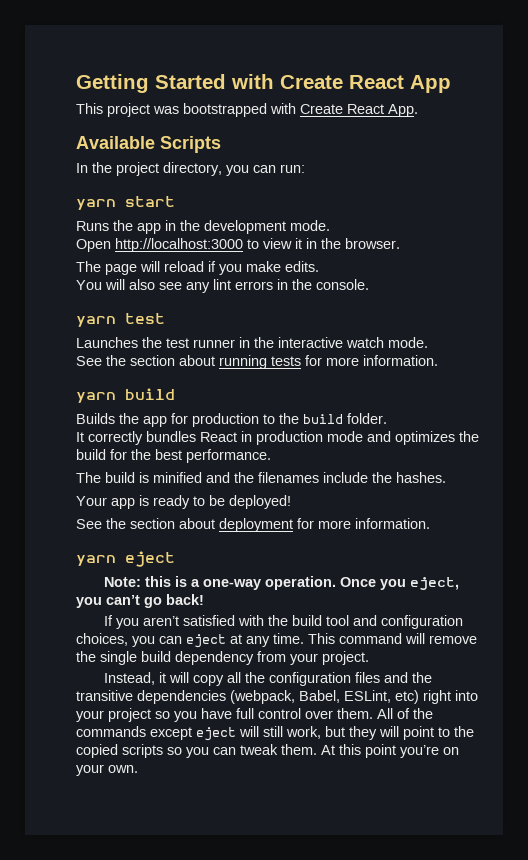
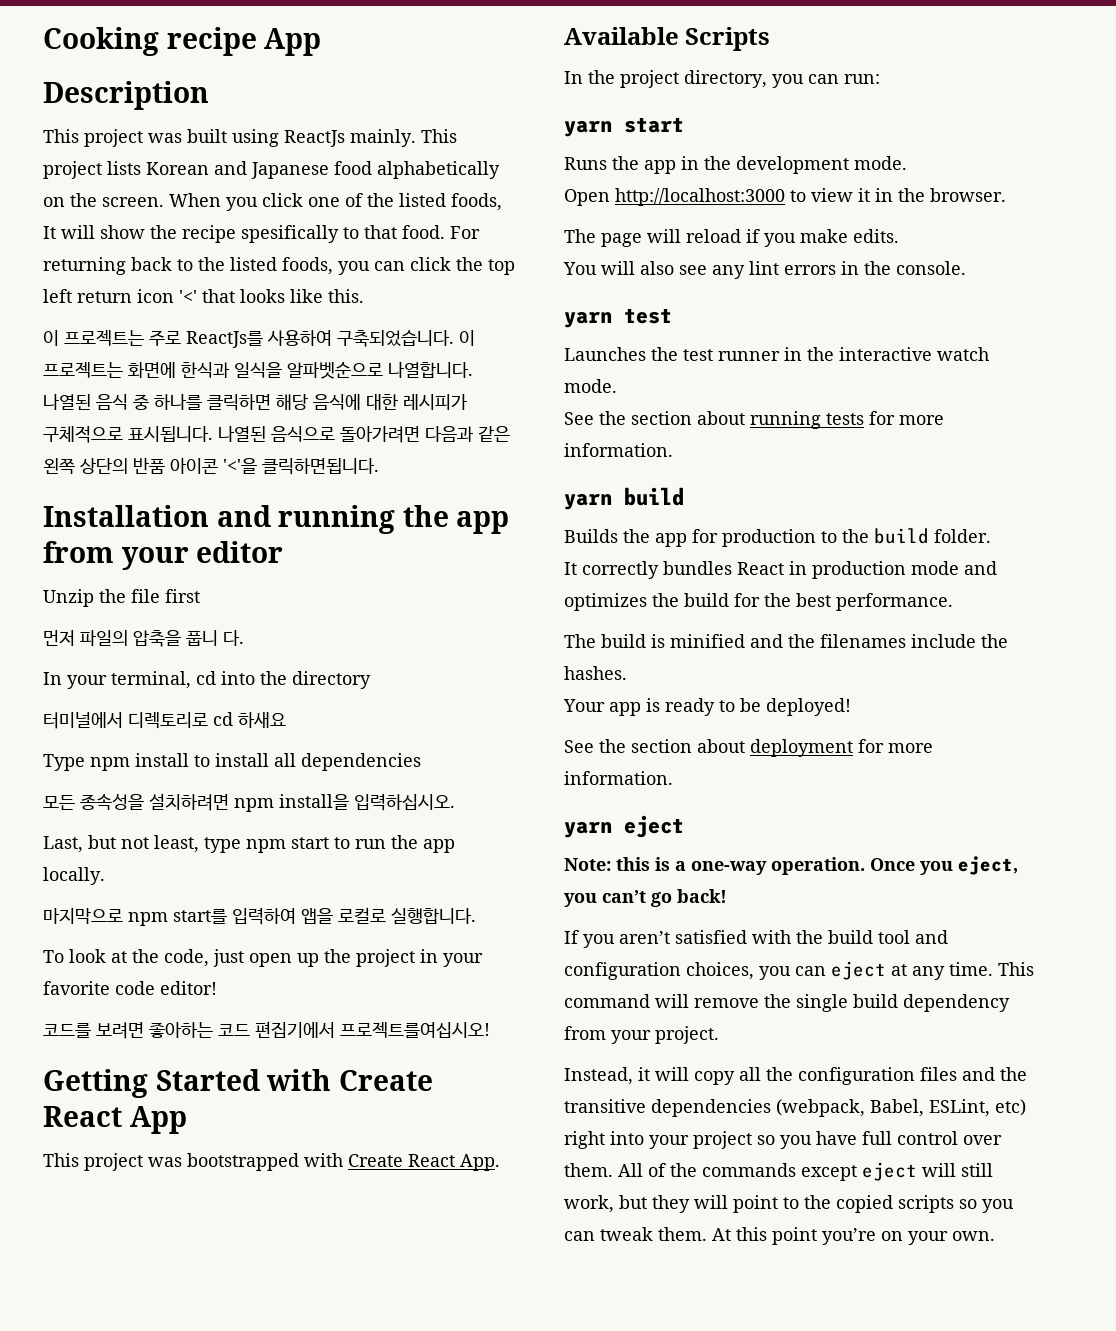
+ Cooking recipe App
+ Description
+ This project was built using ReactJs mainly. This project lists Korean and Japanese food alphabetically on the screen. When you click one of the listed foods, It will show the recipe spesifically to that food. For returning back to the listed foods, you can click the top left return icon '<' that looks like this.
+ 이 프로젝트는 주로 ReactJs를 사용하여 구축되었습니다. 이 프로젝트는 화면에 한식과 일식을 알파벳순으로 나열합니다. 나열된 음식 중 하나를 클릭하면 해당 음식에 대한 레시피가 구체적으로 표시됩니다. 나열된 음식으로 돌아가려면 다음과 같은 왼쪽 상단의 반품 아이콘 '<'을 클릭하면됩니다.
+ Installation and running the app from your editor
+ Unzip the file first
+ 먼저 파일의 압축을 풉니 다.
+ In your terminal, cd into the directory
+ 터미널에서 디렉토리로 cd 하새요
+ Type npm install to install all dependencies
+ 모든 종속성을 설치하려면 npm install을 입력하십시오.
+ Last, but not least, type npm start to run the app locally.
+ 마지막으로 npm start를 입력하여 앱을 로컬로 실행합니다.
+ To look at the code, just open up the project in your favorite code editor!
+ 코드를 보려면 좋아하는 코드 편집기에서 프로젝트를여십시오!

